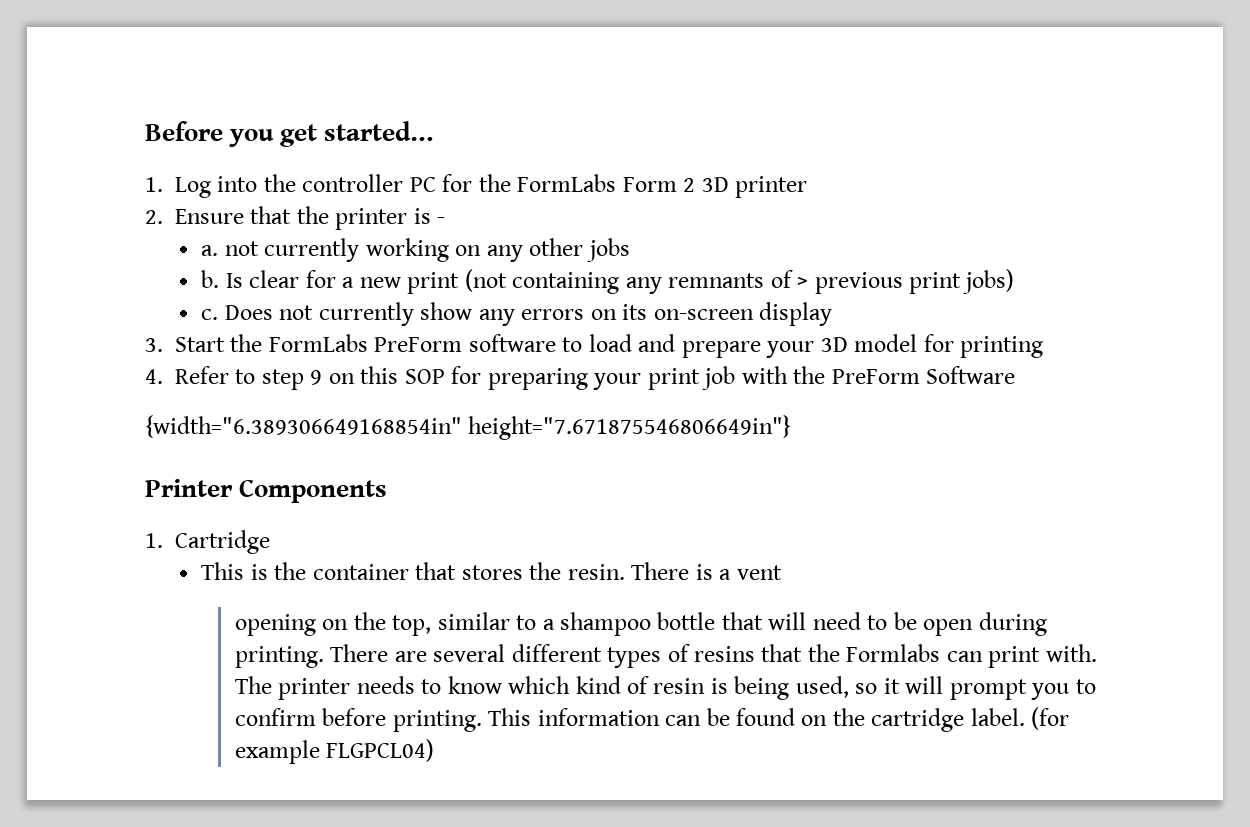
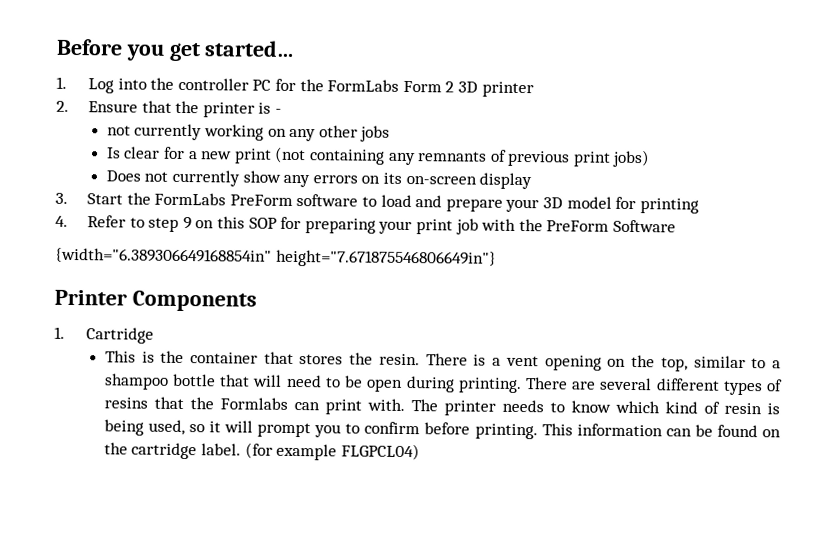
- a. not currently working on any other jobs
+ not currently working on any other jobs
- b. Is clear for a new print (not containing any remnants of > previous print jobs)
+ Is clear for a new print (not containing any remnants of previous print jobs)
- c.
- There is a vent
- opening on the top, similar to a shampoo bottle that will need to be open during printing.
+ There is a vent opening on the top, similar to a shampoo bottle that will need to be open during printing.

